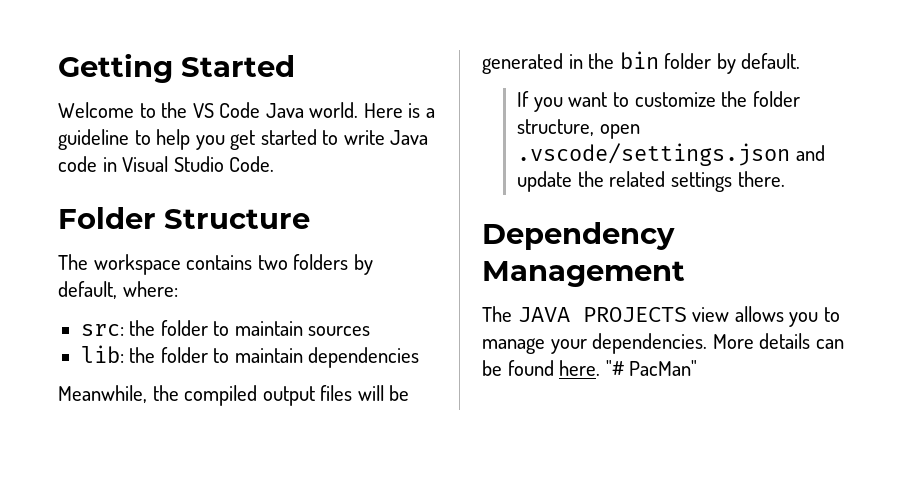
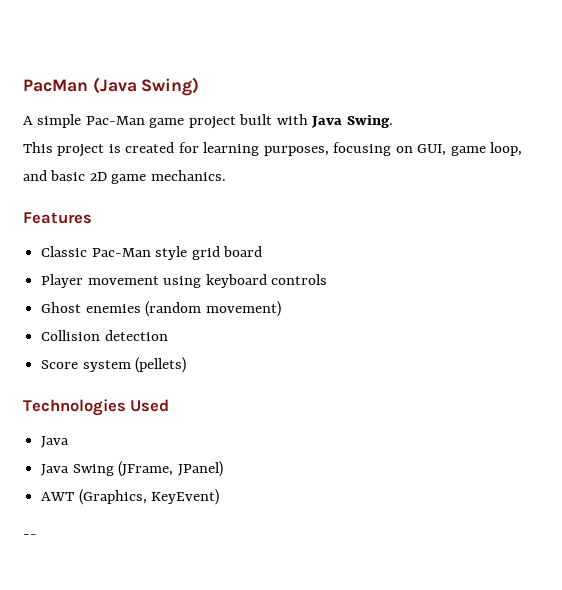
- Getting Started
- Welcome to the VS Code Java world. Here is a guideline to help you get started to write Java code in Visual Studio Code.
- Folder Structure
- The workspace contains two folders by default, where:
- src: the folder to maintain sources
- lib: the folder to maintain dependencies
- Meanwhile, the compiled output files will be generated in the bin folder by default.
- If you want to customize the folder structure, open .vscode/settings.json and update the related settings there.
- Dependency Management
- The JAVA PROJECTS view allows you to manage your dependencies. More details can be found here. "# PacMan"
+ PacMan (Java Swing)
+ A simple Pac-Man game project built with Java Swing.
+ This project is created for learning purposes, focusing on GUI, game loop, and basic 2D game mechanics.
+ Features
+ Classic Pac-Man style grid board
+ Player movement using keyboard controls
+ Ghost enemies (random movement)
+ Collision detection
+ Score system (pellets)
+ Technologies Used
+ Java
+ Java Swing (JFrame, JPanel)
+ AWT (Graphics, KeyEvent)
+ --

